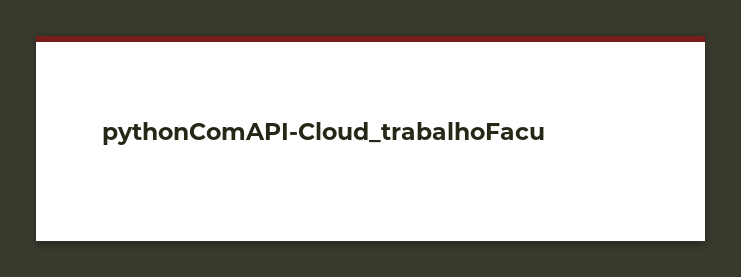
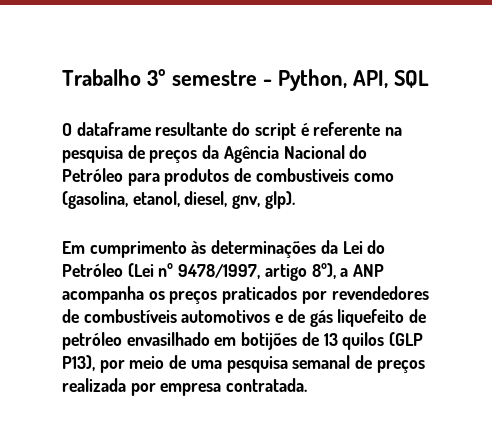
- pythonComAPI-Cloud_trabalhoFacu
+ Trabalho 3º semestre - Python, API, SQL
+ O dataframe resultante do script é referente na pesquisa de preços da Agência Nacional do Petróleo para produtos de combustiveis como (gasolina, etanol, diesel, gnv, glp).
+ Em cumprimento às determinações da Lei do Petróleo (Lei nº 9478/1997, artigo 8º), a ANP acompanha os preços praticados por revendedores de combustíveis automotivos e de gás liquefeito de petróleo envasilhado em botijões de 13 quilos (GLP P13), por meio de uma pesquisa semanal de preços realizada por empresa contratada.

